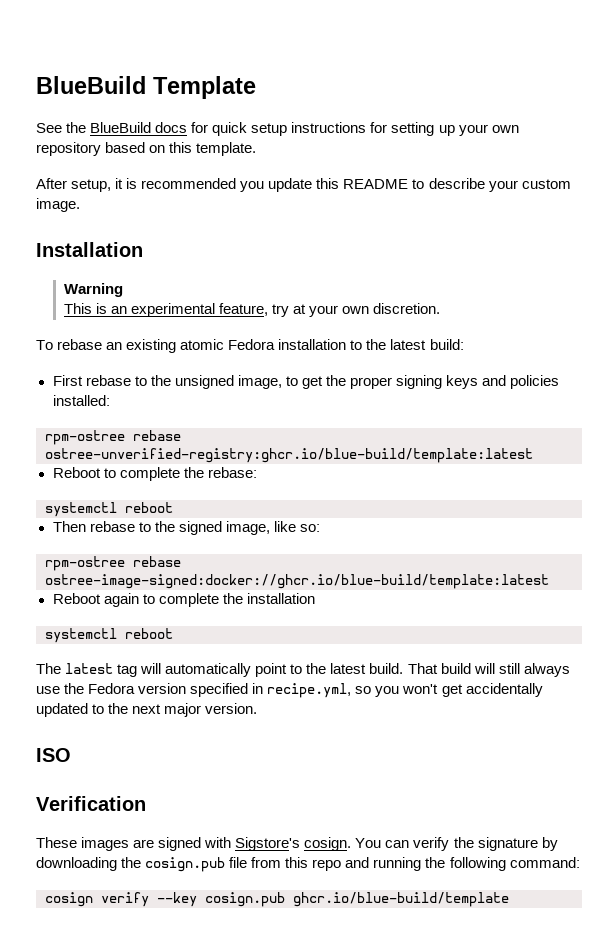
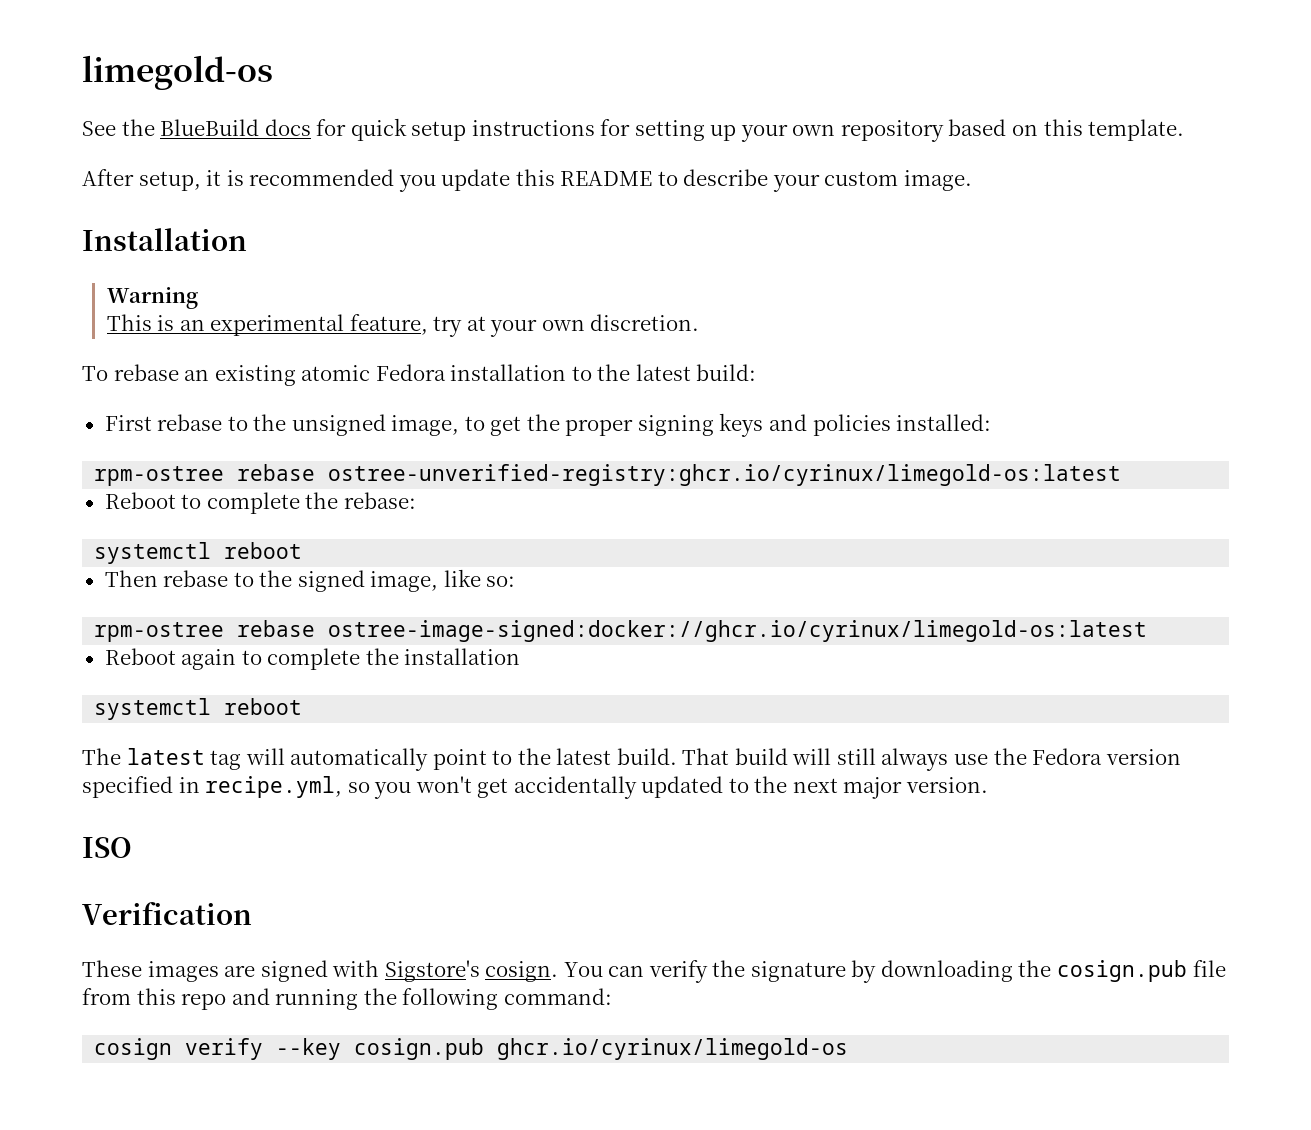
- BlueBuild Template
+ limegold-os
- rpm-ostree rebase ostree-unverified-registry:ghcr.io/blue-build/template:latest
+ rpm-ostree rebase ostree-unverified-registry:ghcr.io/cyrinux/limegold-os:latest
- rpm-ostree rebase ostree-image-signed:docker://ghcr.io/blue-build/template:latest
+ rpm-ostree rebase ostree-image-signed:docker://ghcr.io/cyrinux/limegold-os:latest
- cosign verify --key cosign.pub ghcr.io/blue-build/template
+ cosign verify --key cosign.pub ghcr.io/cyrinux/limegold-os

